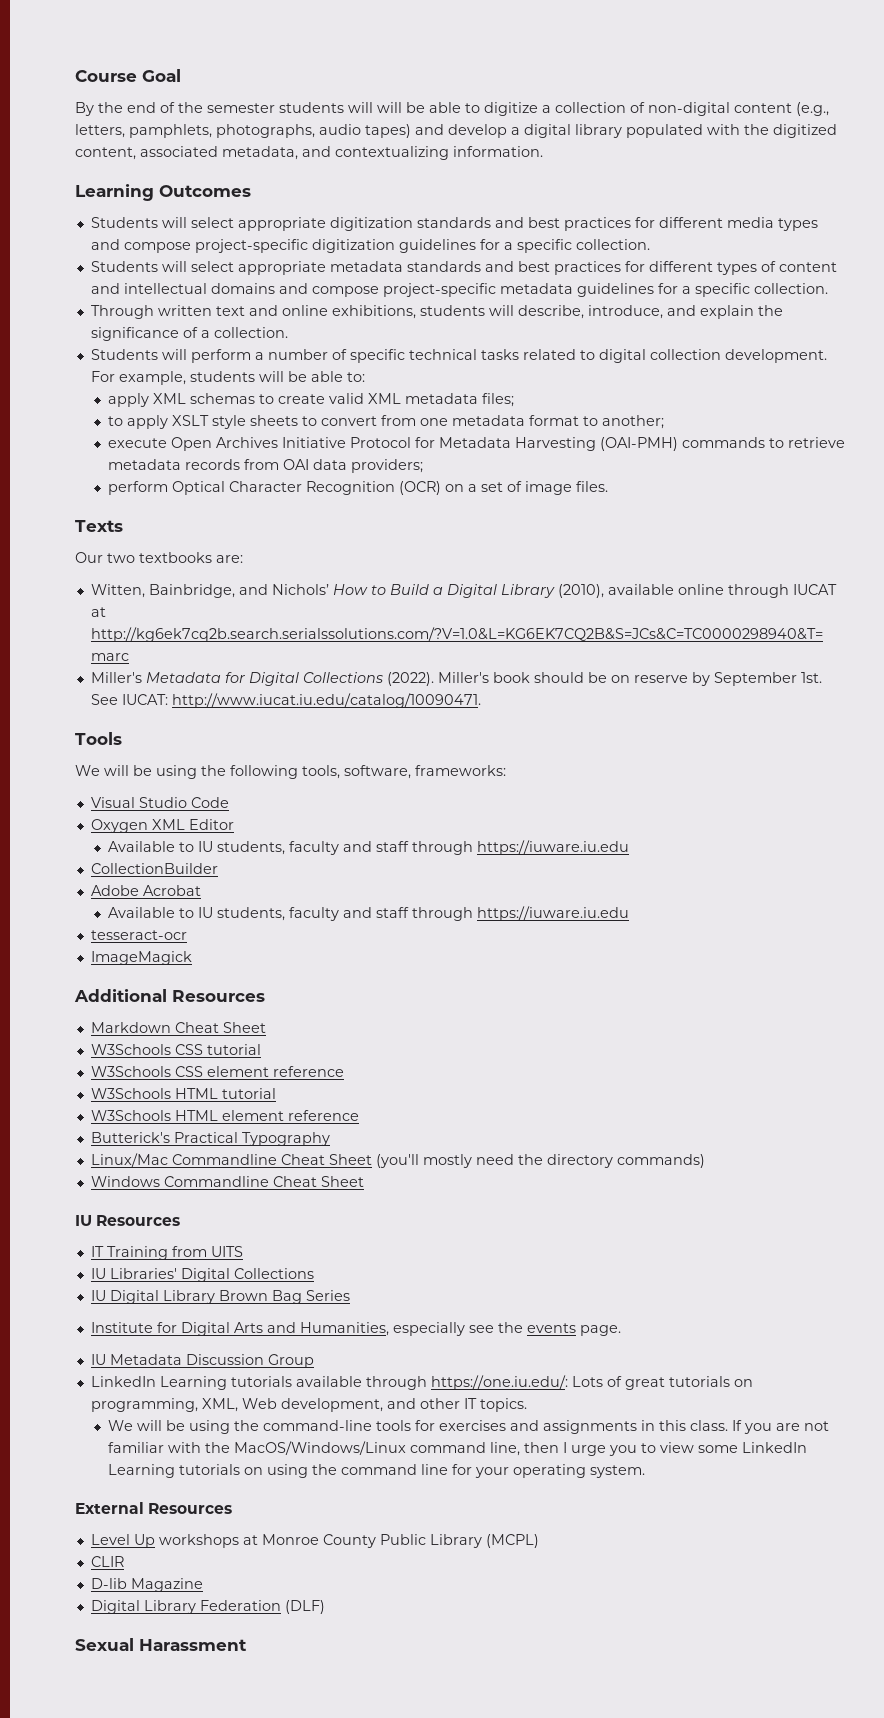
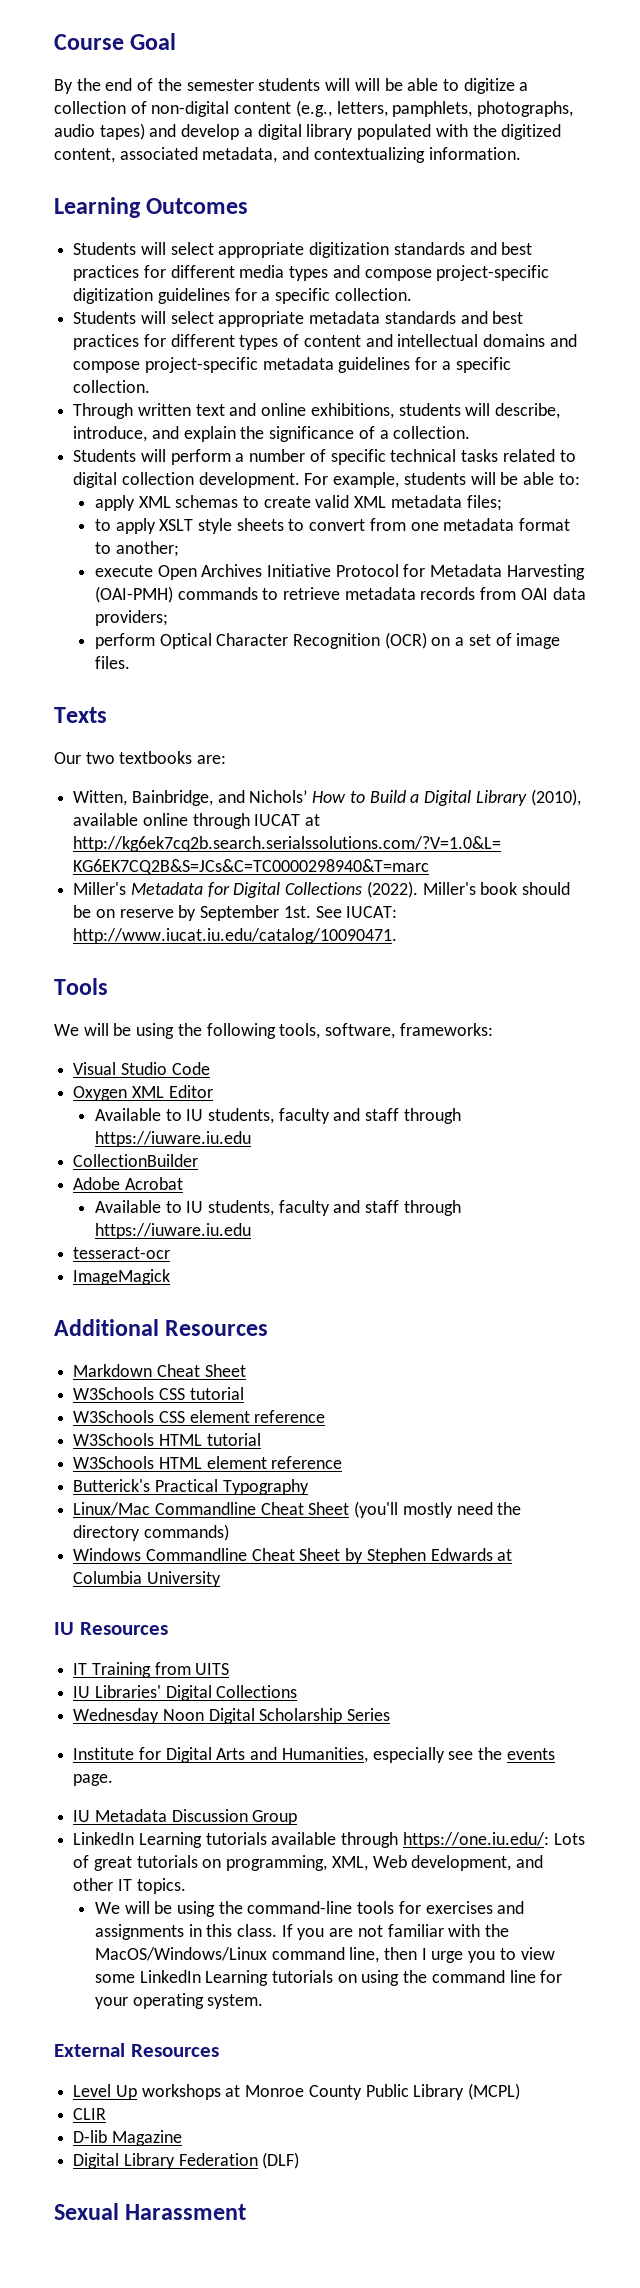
- Windows Commandline Cheat Sheet
+ Windows Commandline Cheat Sheet by Stephen Edwards at Columbia University
- IU Digital Library Brown Bag Series
+ Wednesday Noon Digital Scholarship Series

